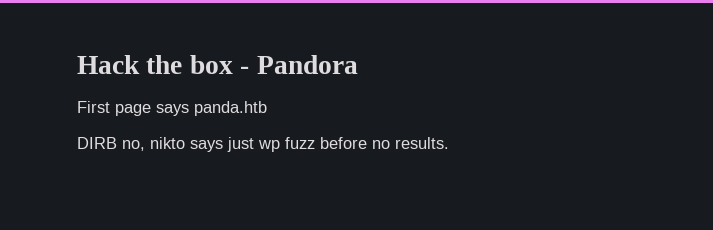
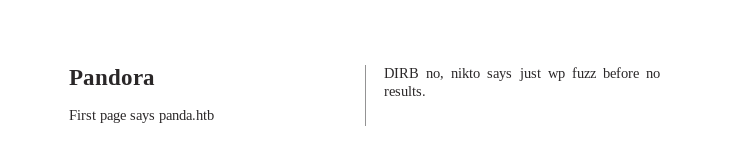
- Hack the box - Pandora
+ Pandora

